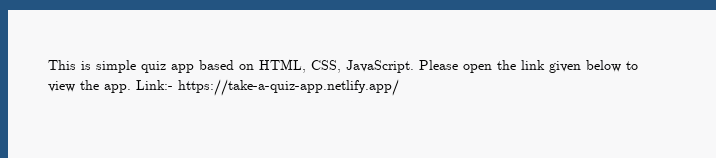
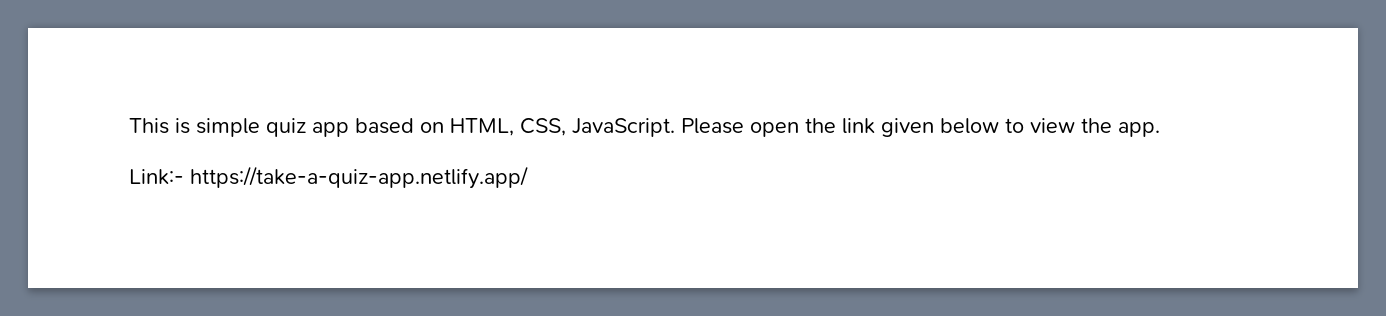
- Please open the link given below to view the app. Link:- https://take-a-quiz-app.netlify.app/
+ Please open the link given below to view the app.
+ Link:- https://take-a-quiz-app.netlify.app/

